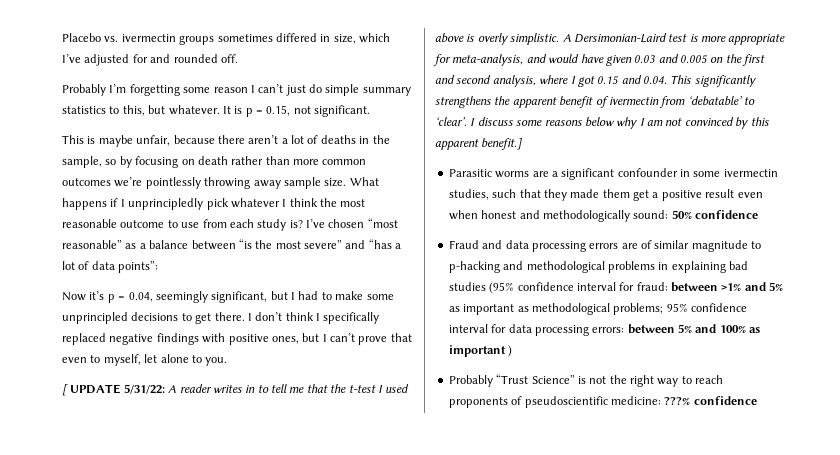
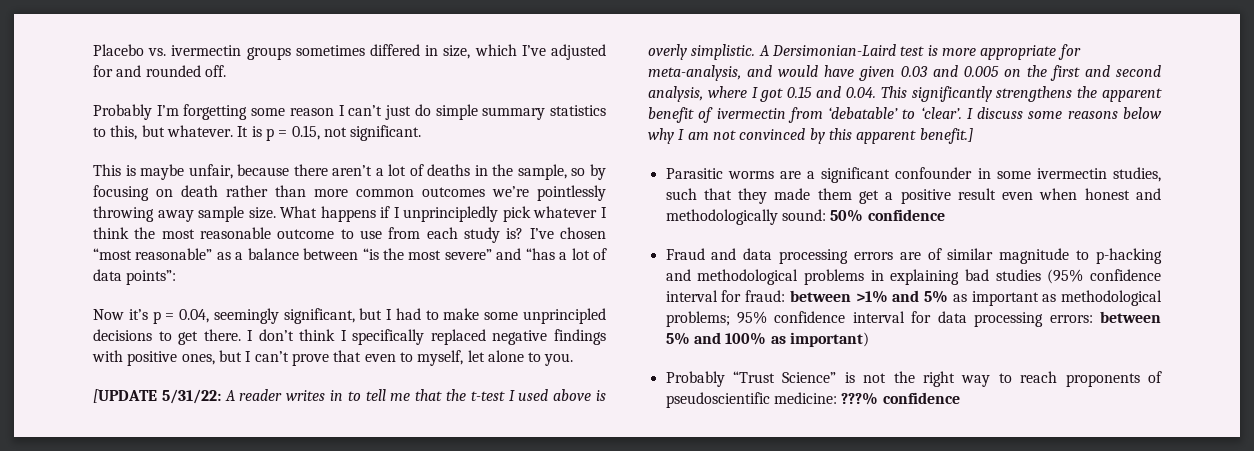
- [ UPDATE 5/31/22: A reader writes in to tell me that the t-test I used above is overly simplistic.
+ [UPDATE 5/31/22: A reader writes in to tell me that the t-test I used above is overly simplistic.
- Fraud and data processing errors are of similar magnitude to p-hacking and methodological problems in explaining bad studies (95% confidence interval for fraud: between >1% and 5% as important as methodological problems; 95% confidence interval for data processing errors: between 5% and 100% as important )
+ Fraud and data processing errors are of similar magnitude to p-hacking and methodological problems in explaining bad studies (95% confidence interval for fraud: between >1% and 5% as important as methodological problems; 95% confidence interval for data processing errors: between 5% and 100% as important)

